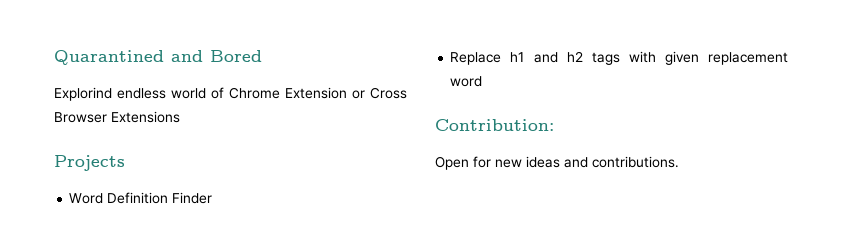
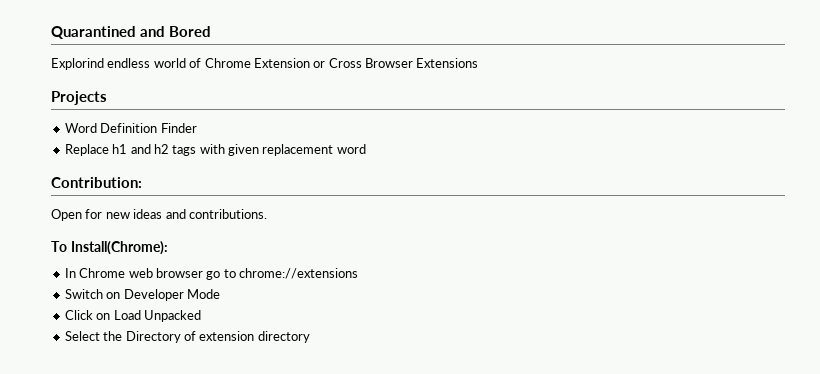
+ To Install(Chrome):
+ In Chrome web browser go to chrome://extensions
+ Switch on Developer Mode
+ Click on Load Unpacked
+ Select the Directory of extension directory

